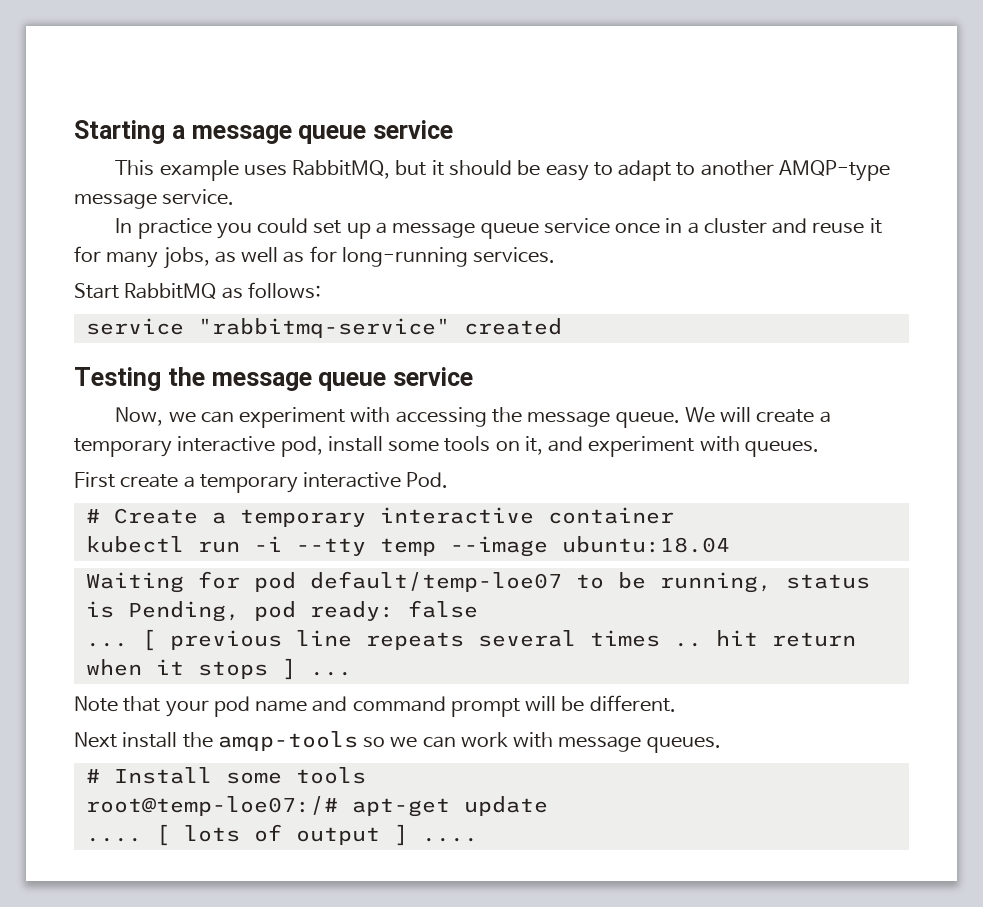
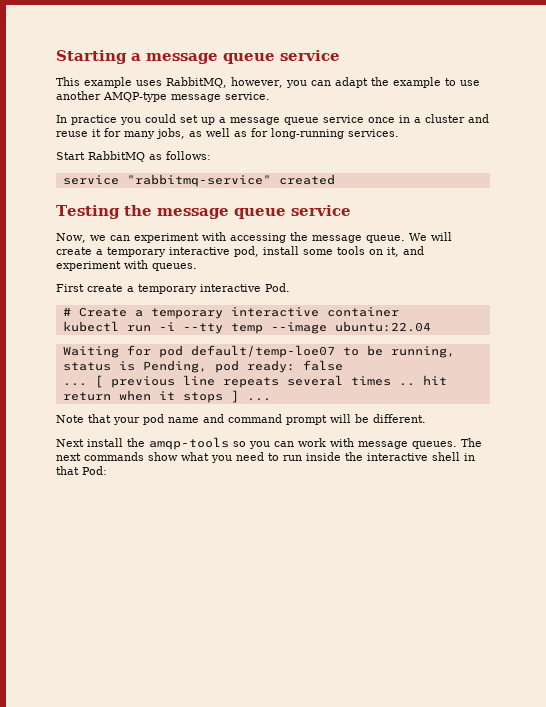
- This example uses RabbitMQ, but it should be easy to adapt to another AMQP-type message service.
+ This example uses RabbitMQ, however, you can adapt the example to use another AMQP-type message service.
- kubectl run -i --tty temp --image ubuntu:18.04
+ kubectl run -i --tty temp --image ubuntu:22.04
- Next install the amqp-tools so we can work with message queues.
- # Install some tools
- root@temp-loe07:/# apt-get update
- .... [ lots of output ] ....
+ Next install the amqp-tools so you can work with message queues. The next commands show what you need to run inside the interactive shell in that Pod:

